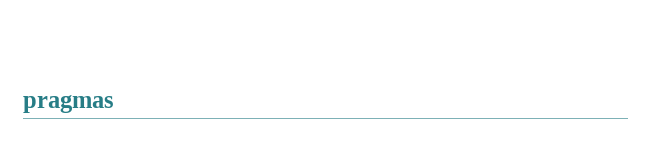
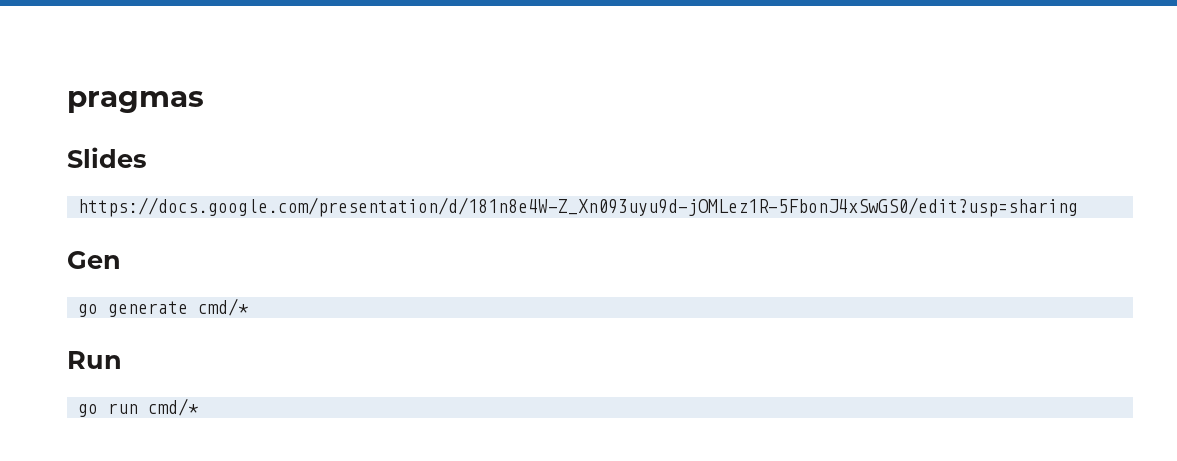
+ Slides
+ https://docs.google.com/presentation/d/181n8e4W-Z_Xn093uyu9d-jOMLez1R-5FbonJ4xSwGS0/edit?usp=sharing
+ Gen
+ go generate cmd/*
+ Run
+ go run cmd/*

